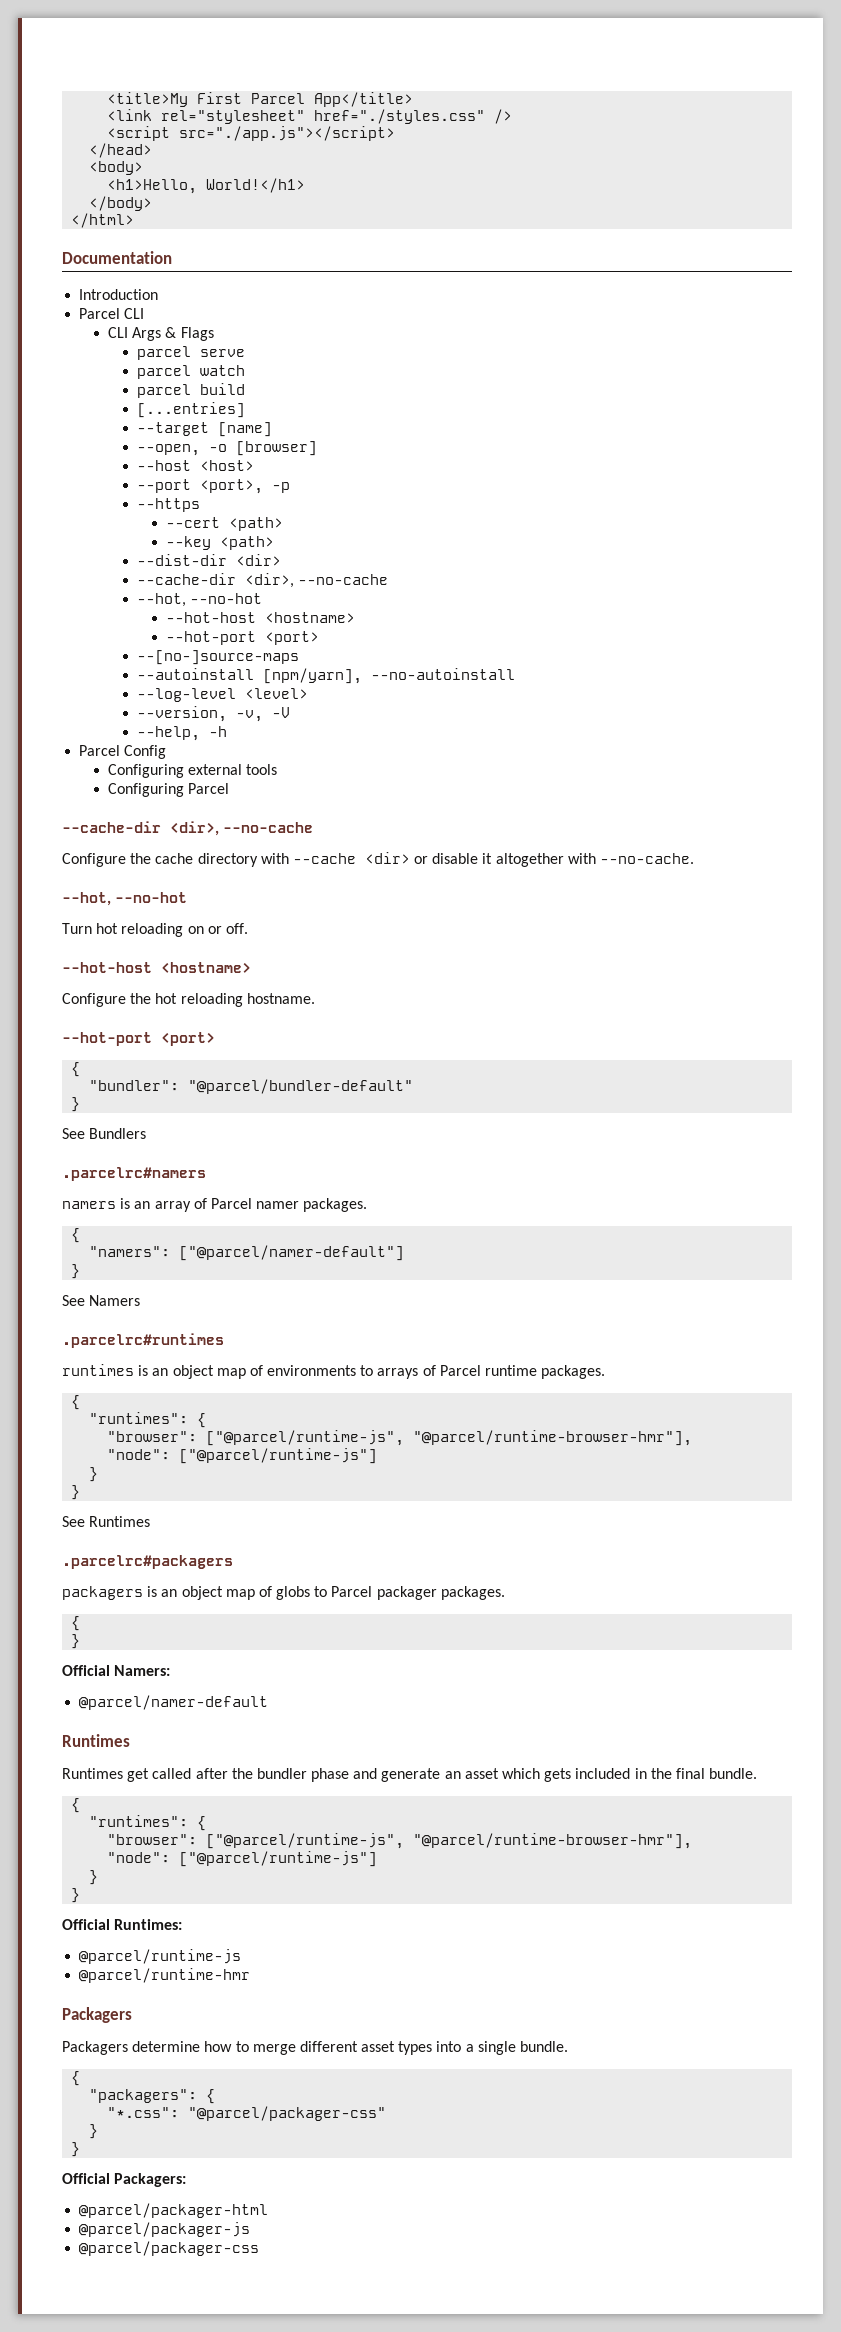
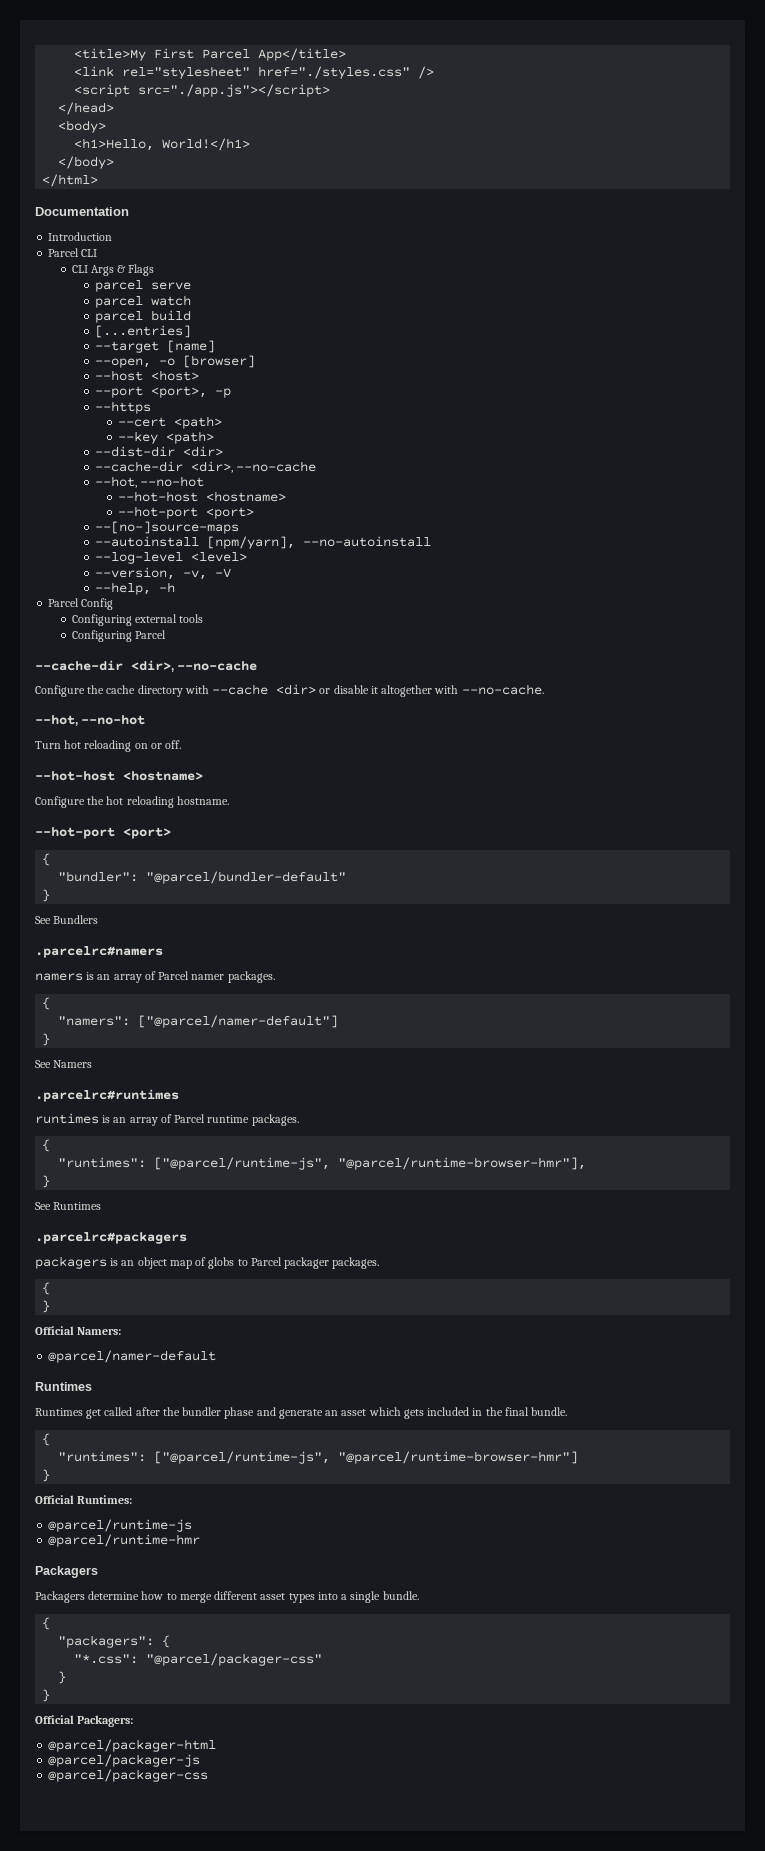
- runtimes is an object map of environments to arrays of Parcel runtime packages.
+ runtimes is an array of Parcel runtime packages.
  {
- "runtimes": {
- "browser": ["@parcel/runtime-js", "@parcel/runtime-browser-hmr"],
- "node": ["@parcel/runtime-js"]
- }
+ "runtimes": ["@parcel/runtime-js", "@parcel/runtime-browser-hmr"],
  Runtimes get called after the bundler phase and generate an asset which gets included in the final bundle.
  {
- "runtimes": {
- "browser": ["@parcel/runtime-js", "@parcel/runtime-browser-hmr"],
- "node": ["@parcel/runtime-js"]
- }
+ "runtimes": ["@parcel/runtime-js", "@parcel/runtime-browser-hmr"]

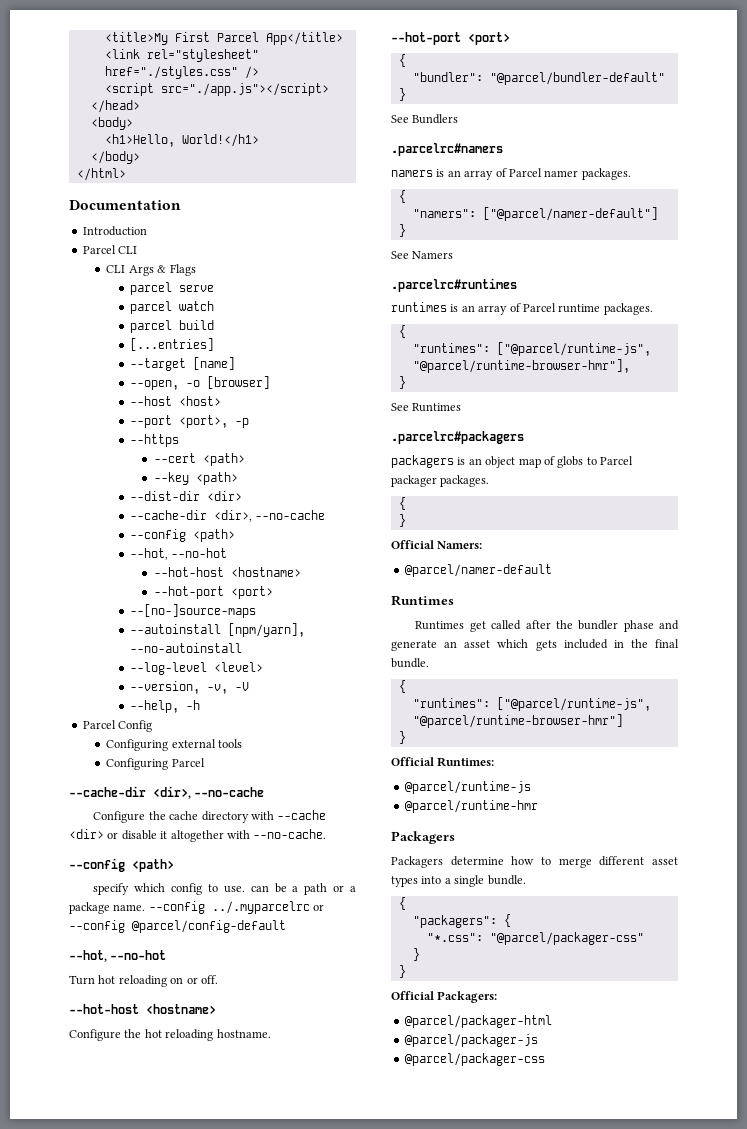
  --dist-dir <dir>
  --cache-dir <dir>, --no-cache
+ --config <path>
  Configure the cache directory with --cache <dir> or disable it altogether with --no-cache.
+ --config <path>
+ specify which config to use. can be a path or a package name. --config ../.myparcelrc or --config @parcel/config-default

